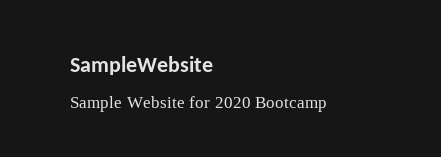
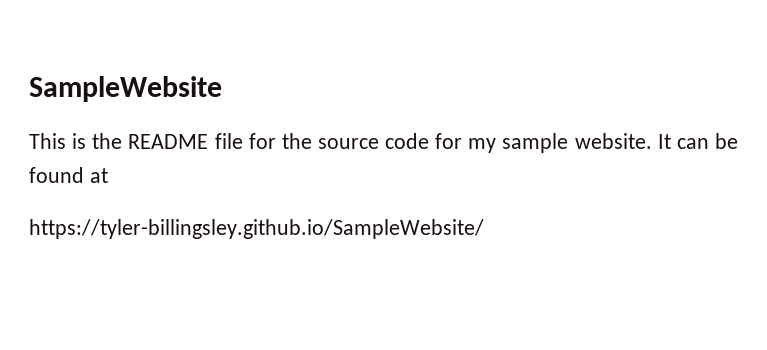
- Sample Website for 2020 Bootcamp
+ This is the README file for the source code for my sample website. It can be found at
+ https://tyler-billingsley.github.io/SampleWebsite/

